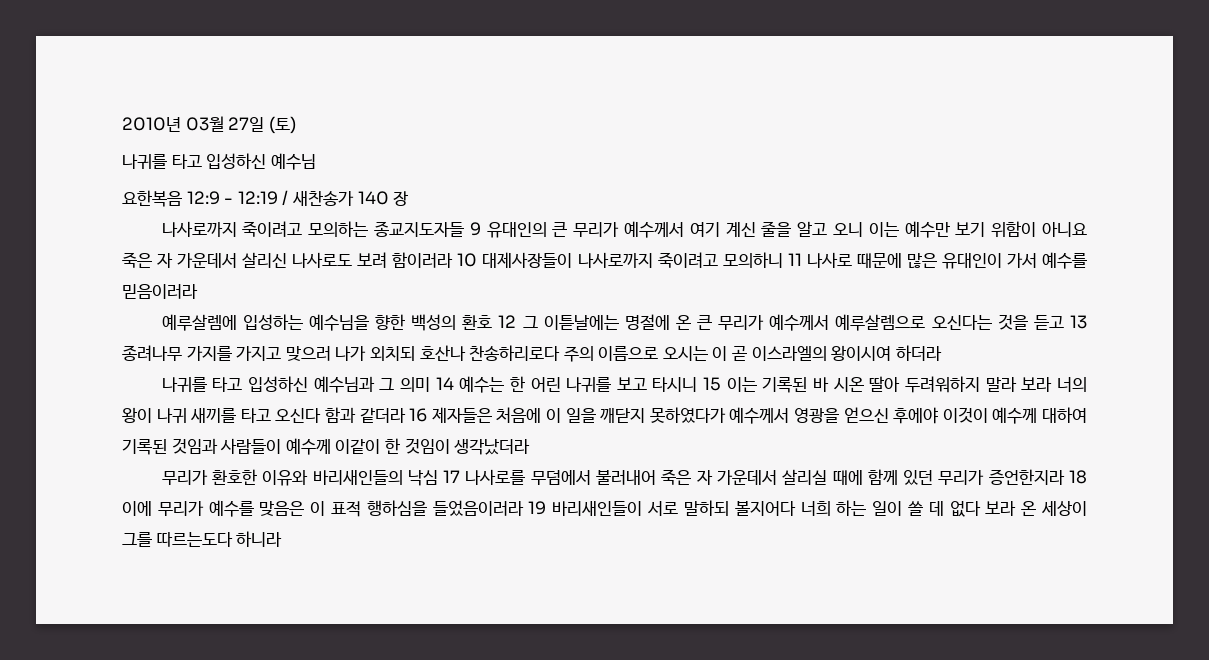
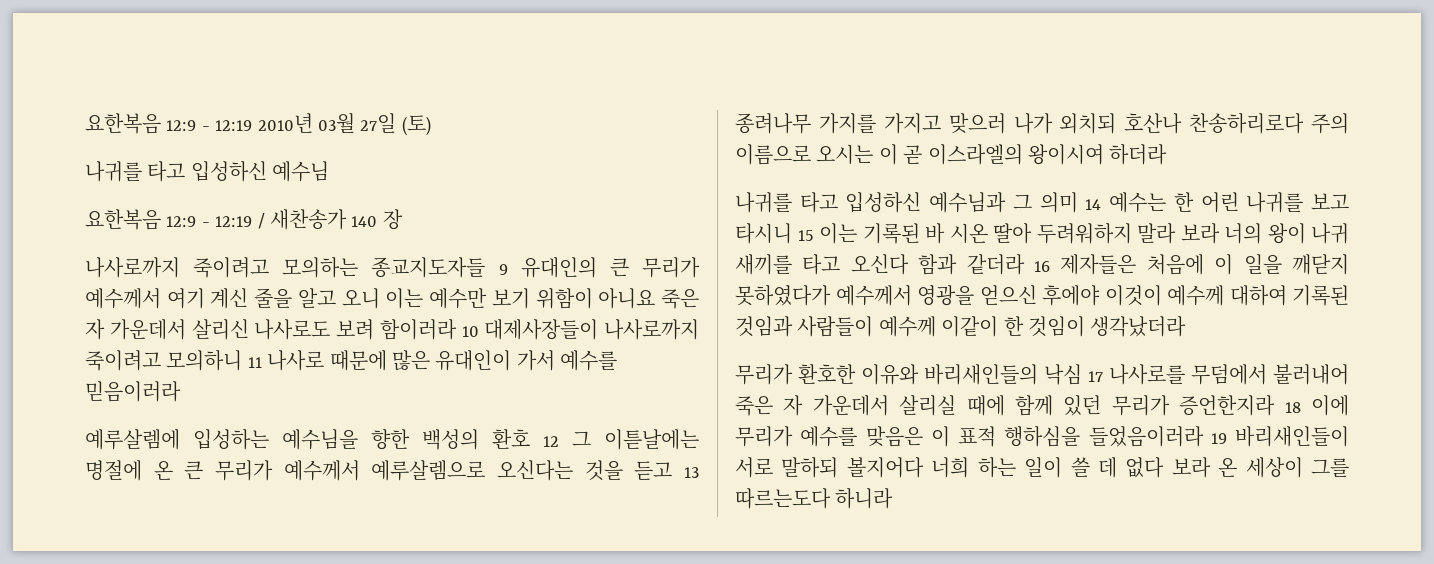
- 2010년 03월 27일 (토)
+ 요한복음 12:9 - 12:19 2010년 03월 27일 (토)

